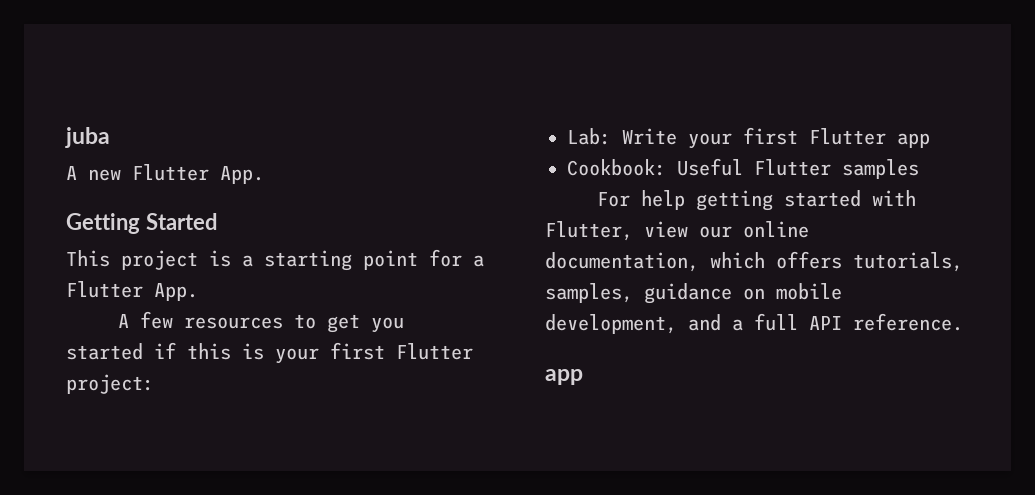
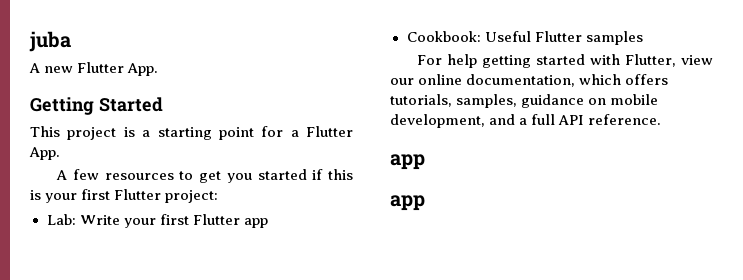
  For help getting started with Flutter, view our online documentation, which offers tutorials, samples, guidance on mobile development, and a full API reference.
+ app

